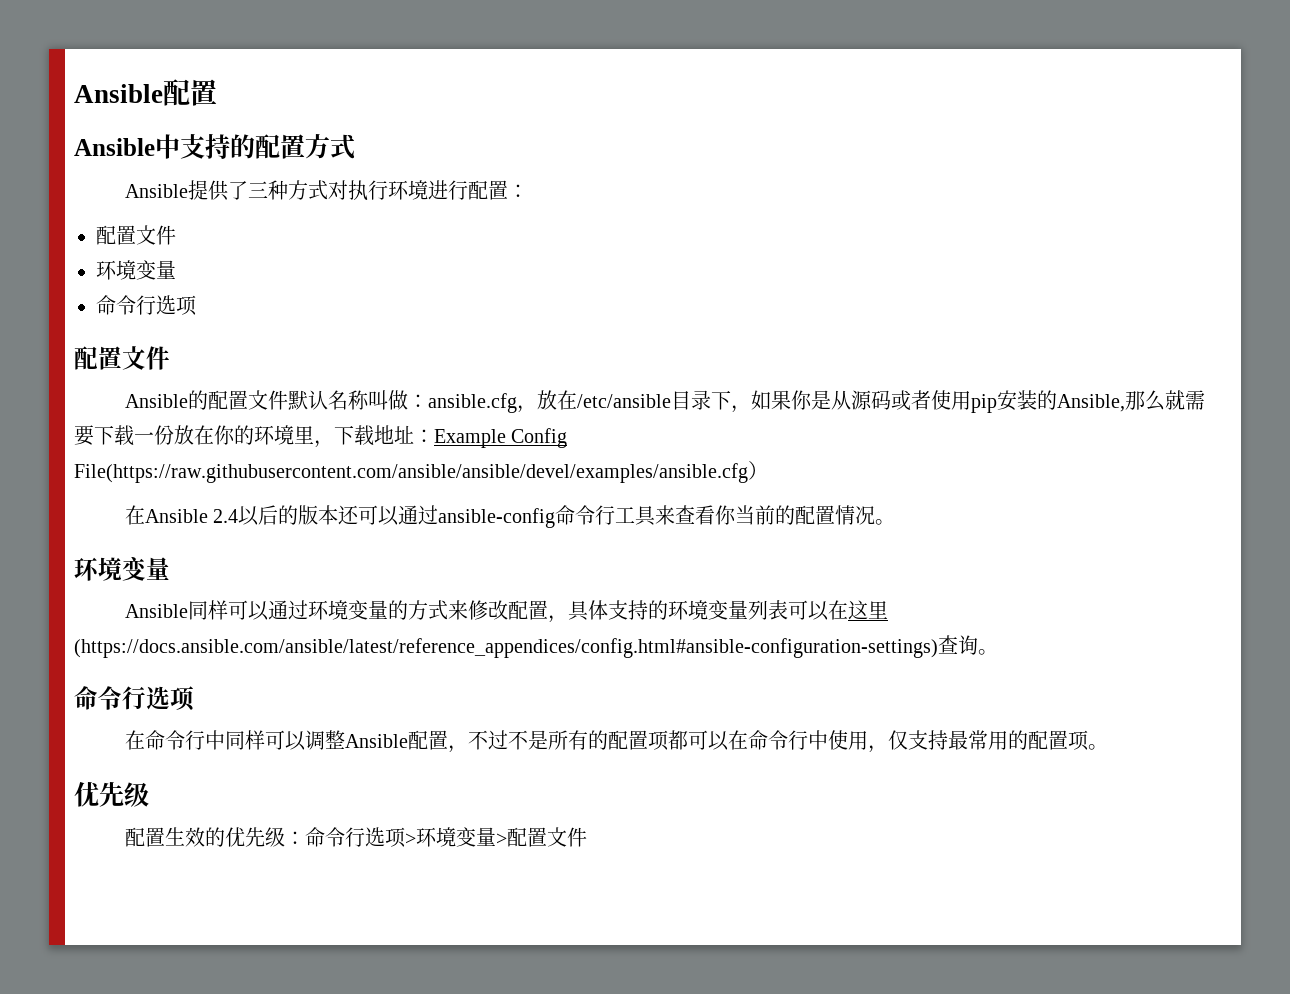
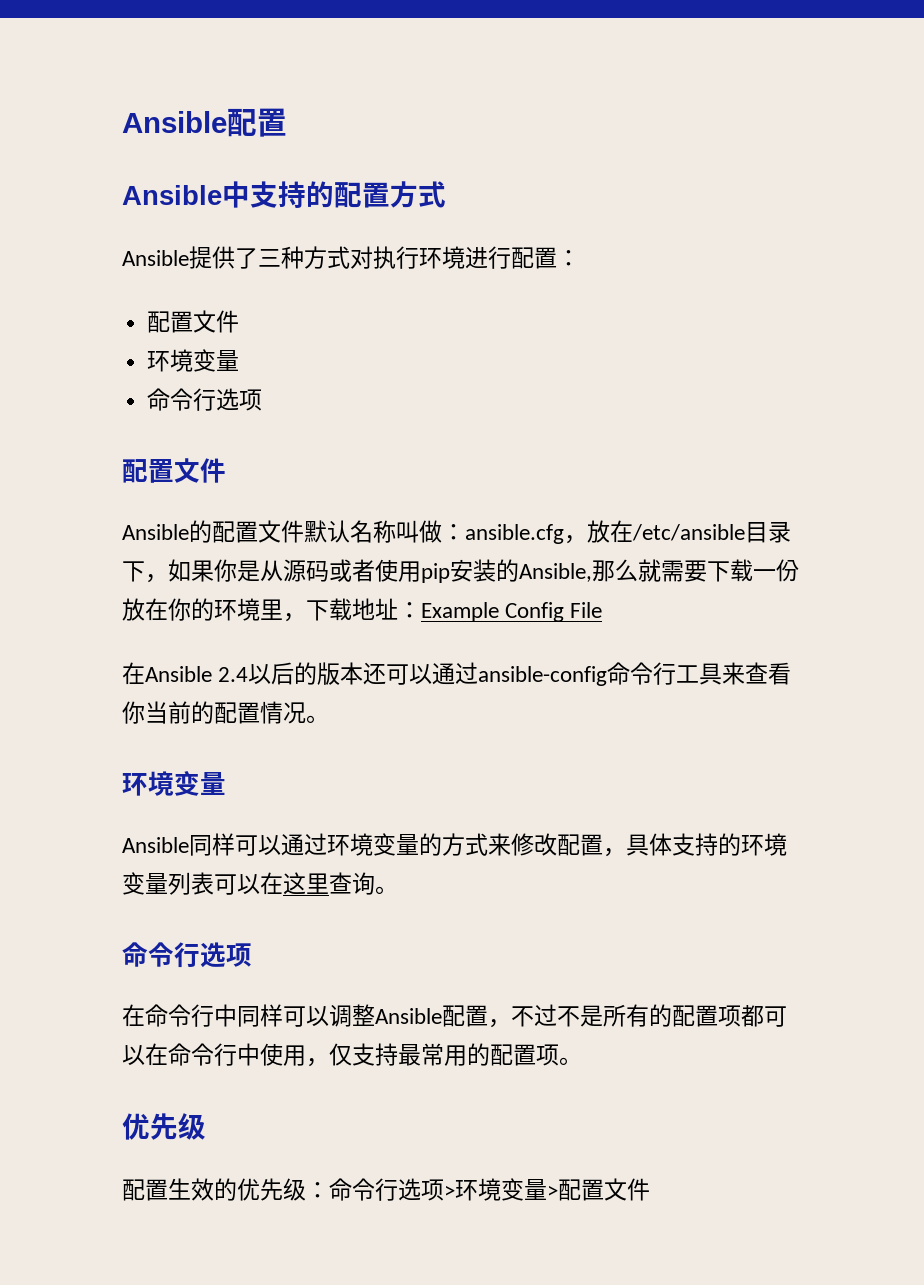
- Ansible的配置文件默认名称叫做：ansible.cfg，放在/etc/ansible目录下，如果你是从源码或者使用pip安装的Ansible,那么就需要下载一份放在你的环境里，下载地址：Example Config File(https://raw.githubusercontent.com/ansible/ansible/devel/examples/ansible.cfg）
+ Ansible的配置文件默认名称叫做：ansible.cfg，放在/etc/ansible目录下，如果你是从源码或者使用pip安装的Ansible,那么就需要下载一份放在你的环境里，下载地址：Example Config File
- Ansible同样可以通过环境变量的方式来修改配置，具体支持的环境变量列表可以在这里(https://docs.ansible.com/ansible/latest/reference_appendices/config.html#ansible-configuration-settings)查询。
+ Ansible同样可以通过环境变量的方式来修改配置，具体支持的环境变量列表可以在这里查询。

